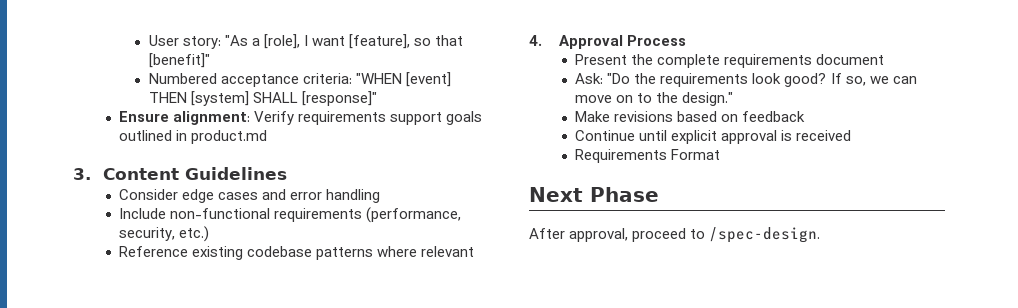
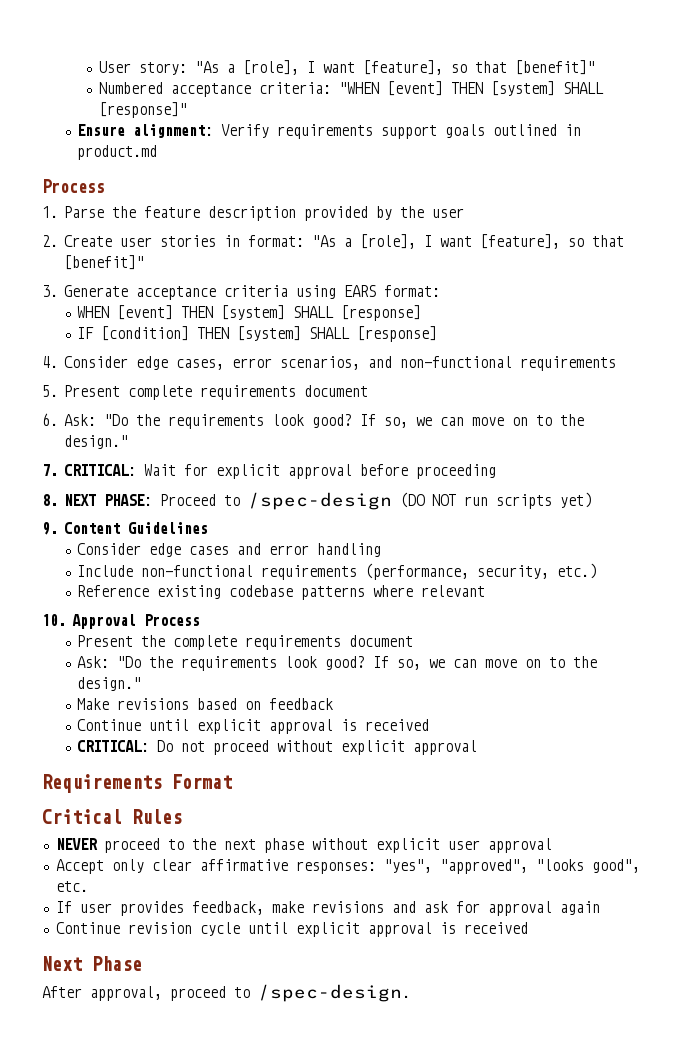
  Ensure alignment: Verify requirements support goals outlined in product.md
- 3. Content Guidelines
+ Process
+ 1. Parse the feature description provided by the user
+ 2. Create user stories in format: "As a [role], I want [feature], so that [benefit]"
+ 3. Generate acceptance criteria using EARS format:
+ WHEN [event] THEN [system] SHALL [response]
+ IF [condition] THEN [system] SHALL [response]
+ 4. Consider edge cases, error scenarios, and non-functional requirements
+ 5. Present complete requirements document
+ 6. Ask: "Do the requirements look good? If so, we can move on to the design."
+ 7. CRITICAL: Wait for explicit approval before proceeding
+ 8. NEXT PHASE: Proceed to /spec-design (DO NOT run scripts yet)
+ 9. Content Guidelines
- 4. Approval Process
+ 10. Approval Process
+ CRITICAL: Do not proceed without explicit approval
  Requirements Format
+ Critical Rules
+ NEVER proceed to the next phase without explicit user approval
+ Accept only clear affirmative responses: "yes", "approved", "looks good", etc.
+ If user provides feedback, make revisions and ask for approval again
+ Continue revision cycle until explicit approval is received

